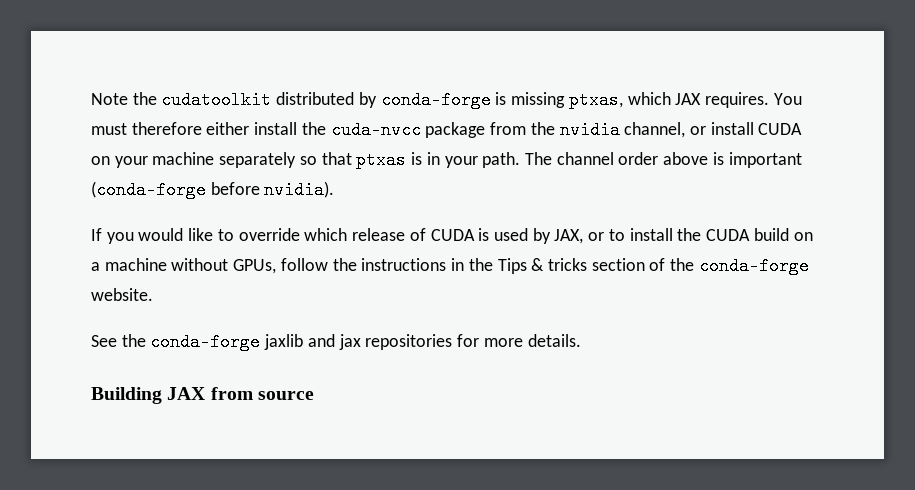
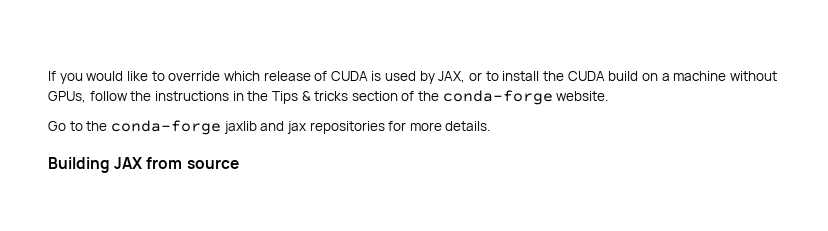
- Note the cudatoolkit distributed by conda-forge is missing ptxas, which JAX requires. You must therefore either install the cuda-nvcc package from the nvidia channel, or install CUDA on your machine separately so that ptxas is in your path. The channel order above is important (conda-forge before nvidia).
- See the conda-forge jaxlib and jax repositories for more details.
+ Go to the conda-forge jaxlib and jax repositories for more details.

